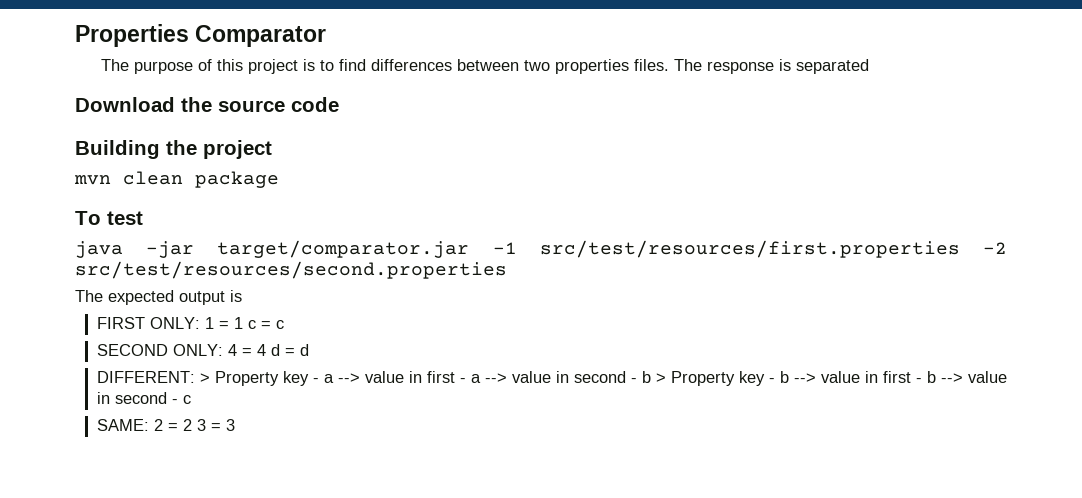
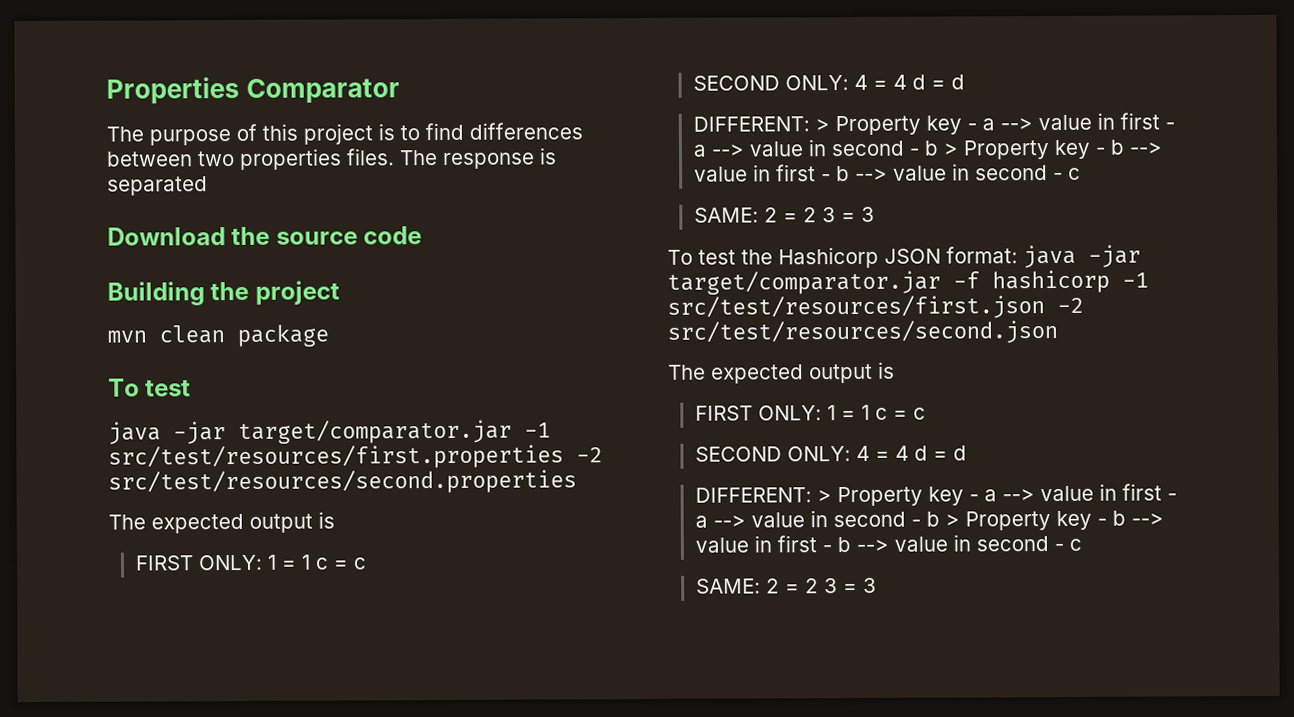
+ To test the Hashicorp JSON format: java -jar target/comparator.jar -f hashicorp -1 src/test/resources/first.json -2 src/test/resources/second.json
+ The expected output is
+ FIRST ONLY: 1 = 1 c = c
+ SECOND ONLY: 4 = 4 d = d
+ DIFFERENT: > Property key - a --> value in first - a --> value in second - b > Property key - b --> value in first - b --> value in second - c
+ SAME: 2 = 2 3 = 3

